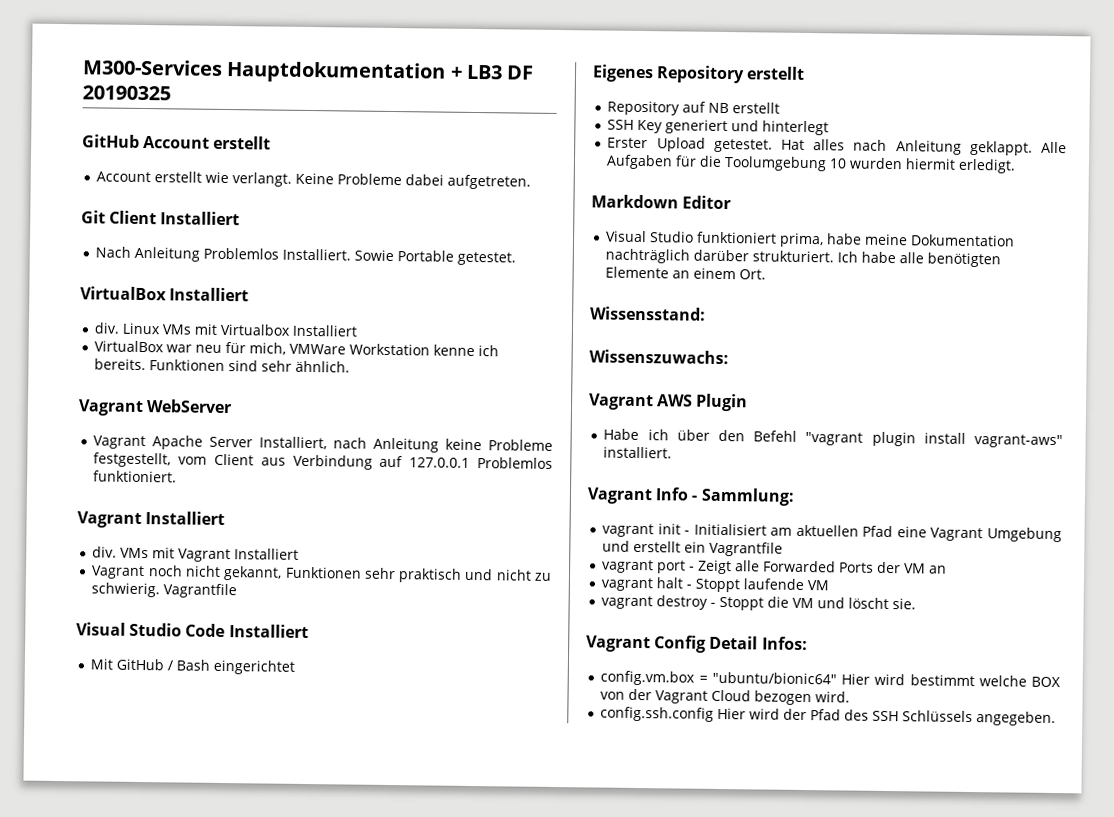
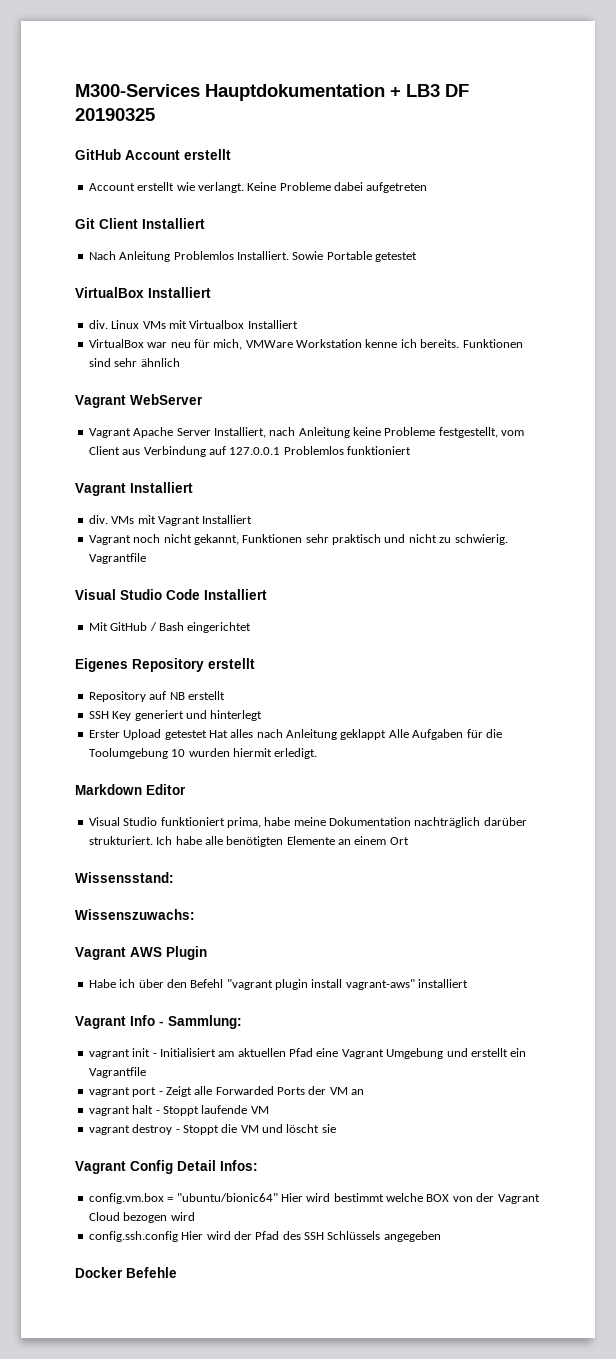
- Keine Probleme dabei aufgetreten.
+ Keine Probleme dabei aufgetreten
- Sowie Portable getestet.
+ Sowie Portable getestet
- Funktionen sind sehr ähnlich.
+ Funktionen sind sehr ähnlich
- Vagrant Apache Server Installiert, nach Anleitung keine Probleme festgestellt, vom Client aus Verbindung auf 127.0.0.1 Problemlos funktioniert.
+ Vagrant Apache Server Installiert, nach Anleitung keine Probleme festgestellt, vom Client aus Verbindung auf 127.0.0.1 Problemlos funktioniert
- Erster Upload getestet. Hat alles nach Anleitung geklappt. Alle Aufgaben für die Toolumgebung 10 wurden hiermit erledigt.
+ Erster Upload getestet Hat alles nach Anleitung geklappt Alle Aufgaben für die Toolumgebung 10 wurden hiermit erledigt.
- Ich habe alle benötigten Elemente an einem Ort.
+ Ich habe alle benötigten Elemente an einem Ort
- Habe ich über den Befehl "vagrant plugin install vagrant-aws" installiert.
+ Habe ich über den Befehl "vagrant plugin install vagrant-aws" installiert
- vagrant destroy - Stoppt die VM und löscht sie.
+ vagrant destroy - Stoppt die VM und löscht sie
- config.vm.box = "ubuntu/bionic64" Hier wird bestimmt welche BOX von der Vagrant Cloud bezogen wird.
+ config.vm.box = "ubuntu/bionic64" Hier wird bestimmt welche BOX von der Vagrant Cloud bezogen wird
- config.ssh.config Hier wird der Pfad des SSH Schlüssels angegeben.
+ config.ssh.config Hier wird der Pfad des SSH Schlüssels angegeben
+ Docker Befehle

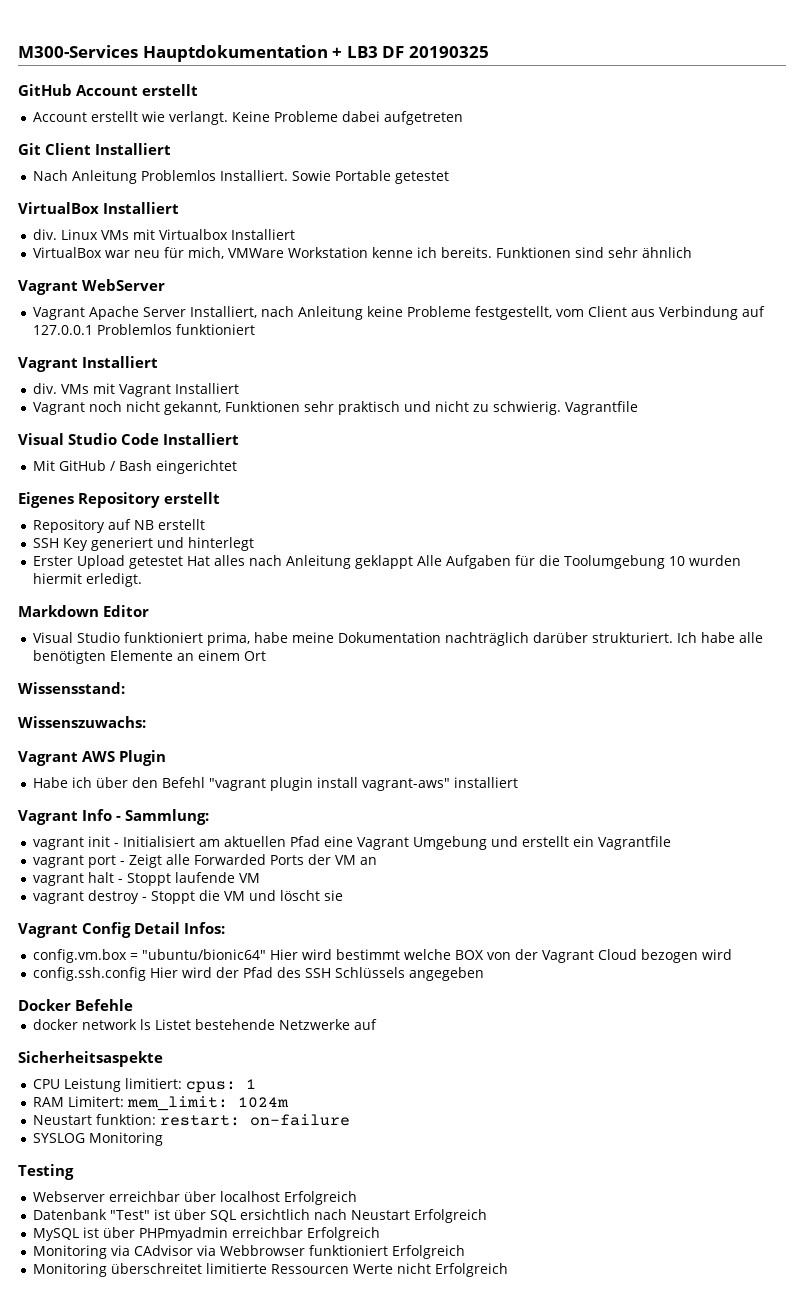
+ docker network ls Listet bestehende Netzwerke auf
+ Sicherheitsaspekte
+ CPU Leistung limitiert: cpus: 1
+ RAM Limitert: mem_limit: 1024m
+ Neustart funktion: restart: on-failure
+ SYSLOG Monitoring
+ Testing
+ Webserver erreichbar über localhost Erfolgreich
+ Datenbank "Test" ist über SQL ersichtlich nach Neustart Erfolgreich
+ MySQL ist über PHPmyadmin erreichbar Erfolgreich
+ Monitoring via CAdvisor via Webbrowser funktioniert Erfolgreich
+ Monitoring überschreitet limitierte Ressourcen Werte nicht Erfolgreich

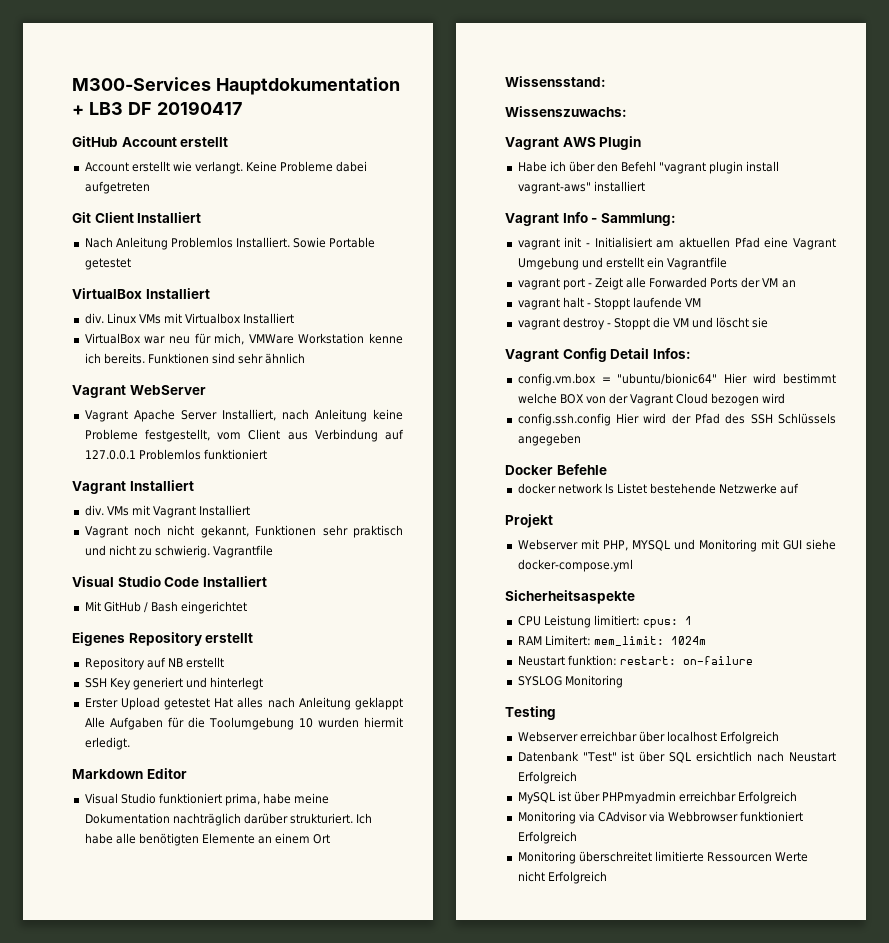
- M300-Services Hauptdokumentation + LB3 DF 20190325
+ M300-Services Hauptdokumentation + LB3 DF 20190417
+ Projekt
+ Webserver mit PHP, MYSQL und Monitoring mit GUI siehe docker-compose.yml

